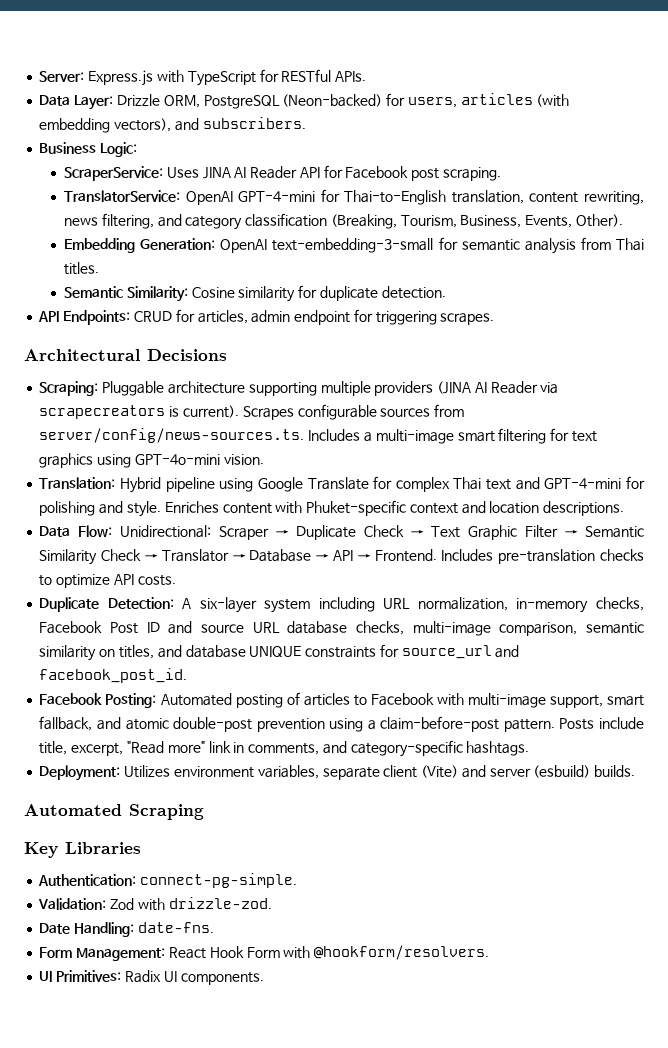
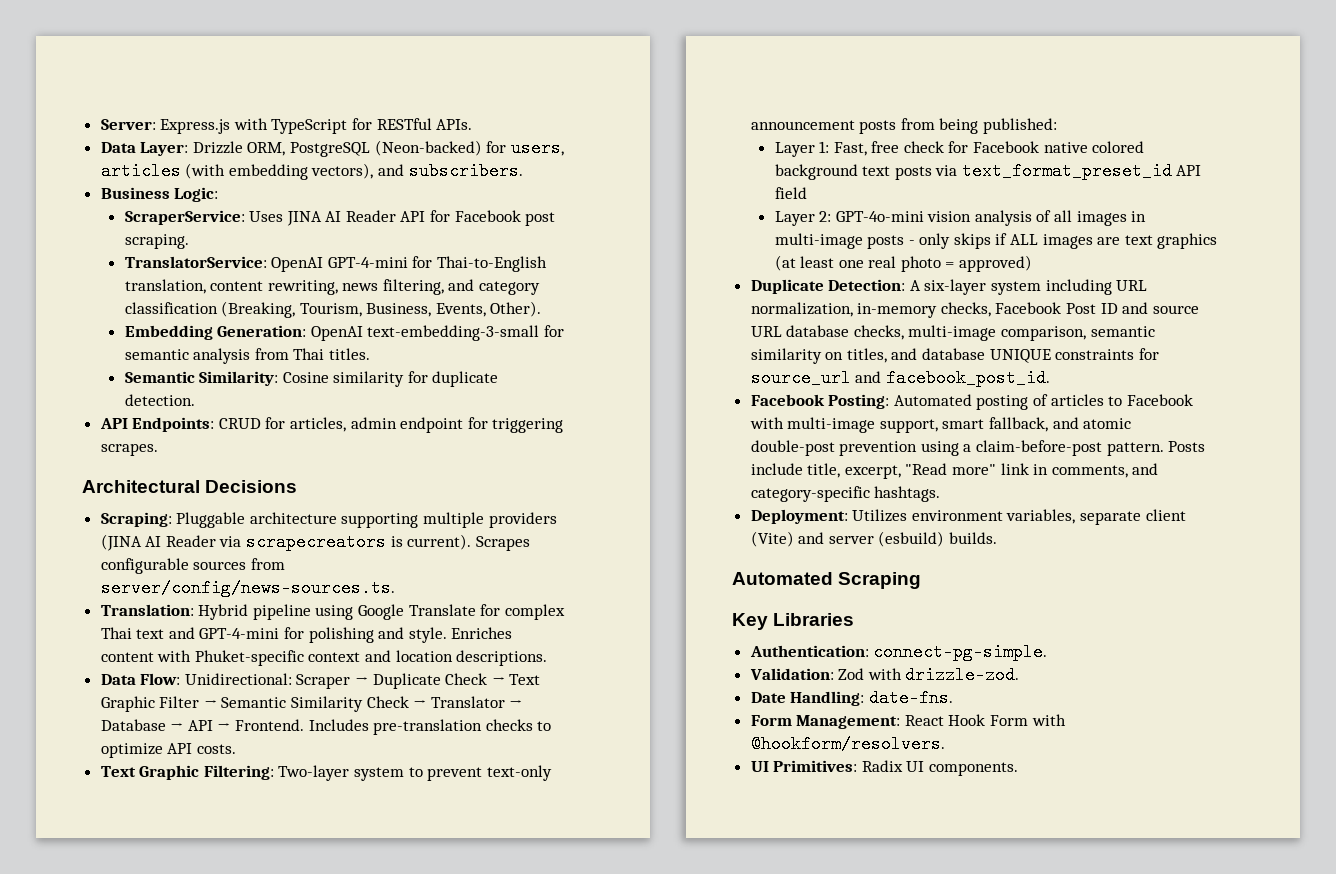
- Scrapes configurable sources from server/config/news-sources.ts. Includes a multi-image smart filtering for text graphics using GPT-4o-mini vision.
+ Scrapes configurable sources from server/config/news-sources.ts.
+ Text Graphic Filtering: Two-layer system to prevent text-only announcement posts from being published:
+ Layer 1: Fast, free check for Facebook native colored background text posts via text_format_preset_id API field
+ Layer 2: GPT-4o-mini vision analysis of all images in multi-image posts - only skips if ALL images are text graphics (at least one real photo = approved)

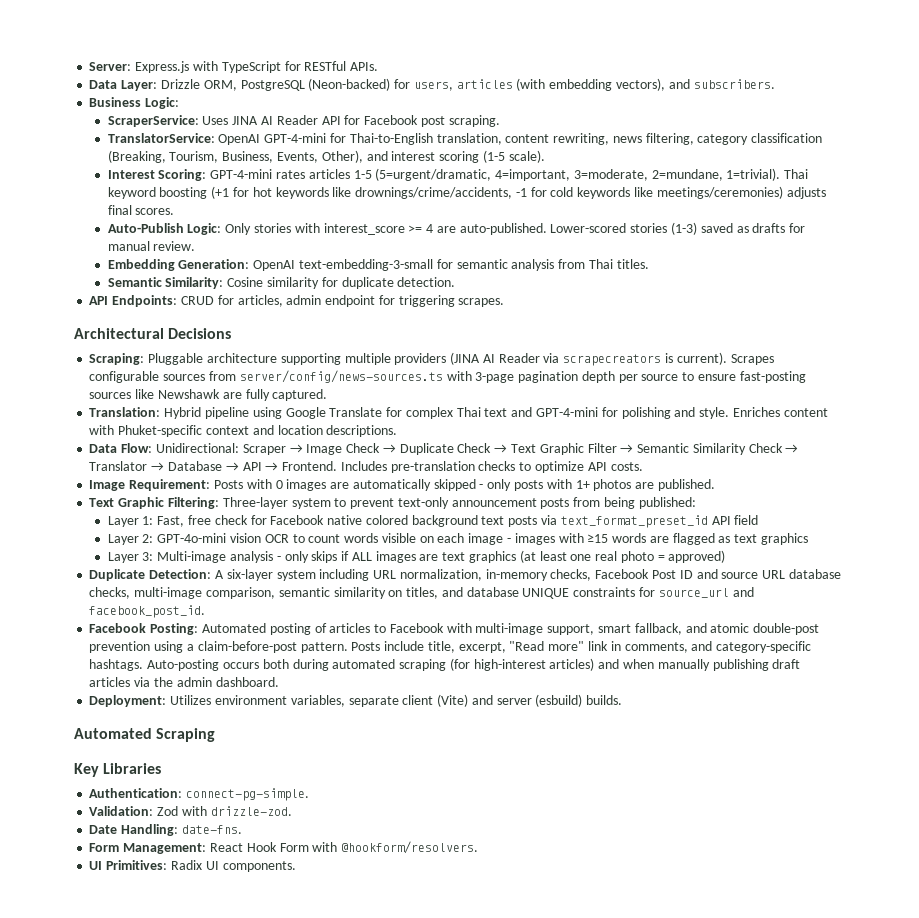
- TranslatorService: OpenAI GPT-4-mini for Thai-to-English translation, content rewriting, news filtering, and category classification (Breaking, Tourism, Business, Events, Other).
+ TranslatorService: OpenAI GPT-4-mini for Thai-to-English translation, content rewriting, news filtering, category classification (Breaking, Tourism, Business, Events, Other), and interest scoring (1-5 scale).
+ Interest Scoring: GPT-4-mini rates articles 1-5 (5=urgent/dramatic, 4=important, 3=moderate, 2=mundane, 1=trivial). Thai keyword boosting (+1 for hot keywords like drownings/crime/accidents, -1 for cold keywords like meetings/ceremonies) adjusts final scores.
+ Auto-Publish Logic: Only stories with interest_score >= 4 are auto-published. Lower-scored stories (1-3) saved as drafts for manual review.
- Scrapes configurable sources from server/config/news-sources.ts.
+ Scrapes configurable sources from server/config/news-sources.ts with 3-page pagination depth per source to ensure fast-posting sources like Newshawk are fully captured.
- Data Flow: Unidirectional: Scraper → Duplicate Check → Text Graphic Filter → Semantic Similarity Check → Translator → Database → API → Frontend.
+ Data Flow: Unidirectional: Scraper → Image Check → Duplicate Check → Text Graphic Filter → Semantic Similarity Check → Translator → Database → API → Frontend.
+ Image Requirement: Posts with 0 images are automatically skipped - only posts with 1+ photos are published.
- Text Graphic Filtering: Two-layer system to prevent text-only announcement posts from being published:
+ Text Graphic Filtering: Three-layer system to prevent text-only announcement posts from being published:
- Layer 2: GPT-4o-mini vision analysis of all images in multi-image posts - only skips if ALL images are text graphics (at least one real photo = approved)
+ Layer 2: GPT-4o-mini vision OCR to count words visible on each image - images with ≥15 words are flagged as text graphics
+ Layer 3: Multi-image analysis - only skips if ALL images are text graphics (at least one real photo = approved)
+ Auto-posting occurs both during automated scraping (for high-interest articles) and when manually publishing draft articles via the admin dashboard.

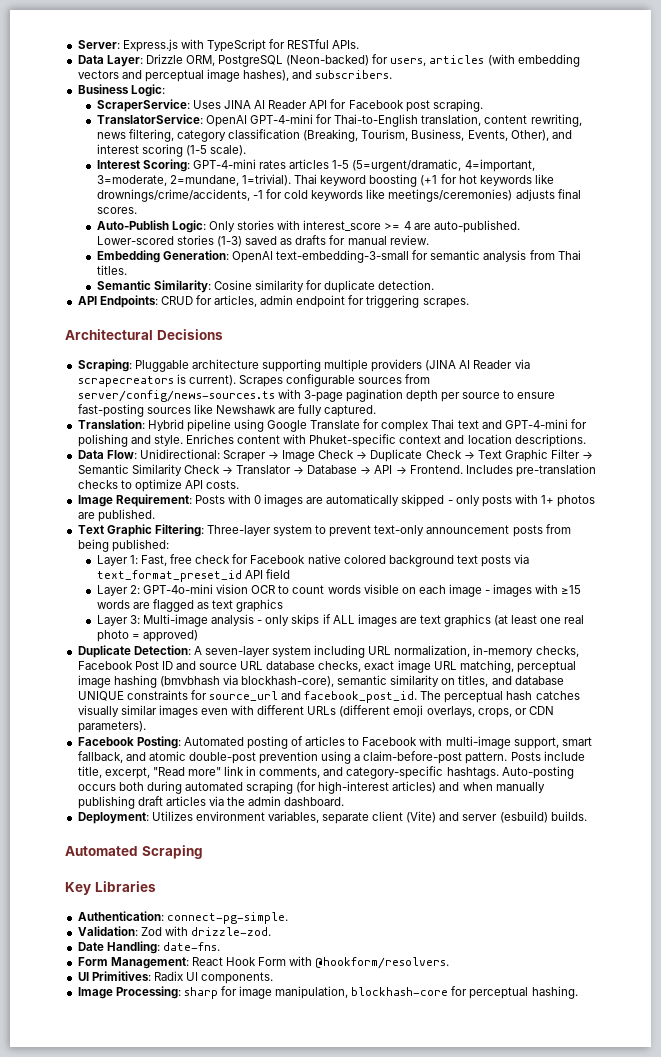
- Data Layer: Drizzle ORM, PostgreSQL (Neon-backed) for users, articles (with embedding vectors), and subscribers.
+ Data Layer: Drizzle ORM, PostgreSQL (Neon-backed) for users, articles (with embedding vectors and perceptual image hashes), and subscribers.
- Duplicate Detection: A six-layer system including URL normalization, in-memory checks, Facebook Post ID and source URL database checks, multi-image comparison, semantic similarity on titles, and database UNIQUE constraints for source_url and facebook_post_id.
+ Duplicate Detection: A seven-layer system including URL normalization, in-memory checks, Facebook Post ID and source URL database checks, exact image URL matching, perceptual image hashing (bmvbhash via blockhash-core), semantic similarity on titles, and database UNIQUE constraints for source_url and facebook_post_id. The perceptual hash catches visually similar images even with different URLs (different emoji overlays, crops, or CDN parameters).
+ Image Processing: sharp for image manipulation, blockhash-core for perceptual hashing.

